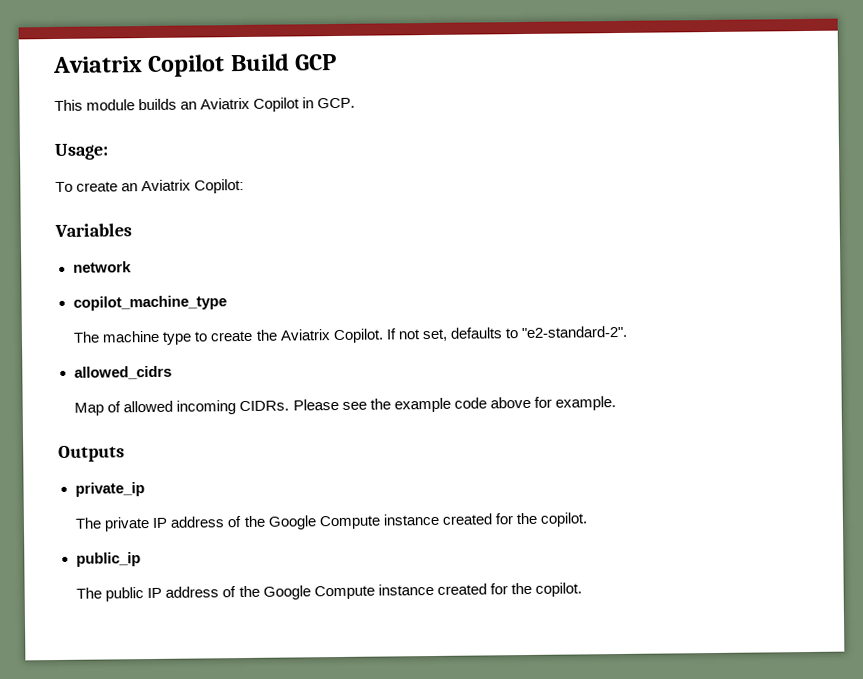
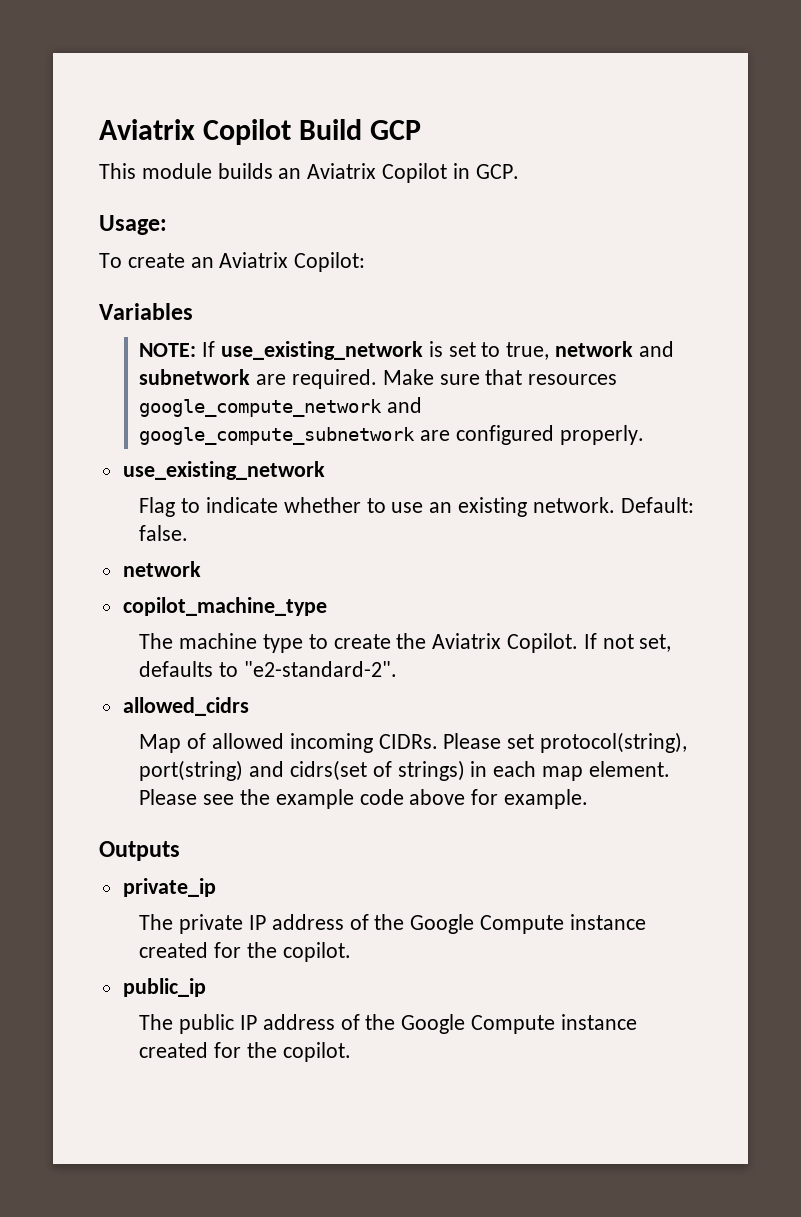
+ NOTE: If use_existing_network is set to true, network and subnetwork are required. Make sure that resources google_compute_network and google_compute_subnetwork are configured properly.
+ use_existing_network
+ Flag to indicate whether to use an existing network. Default: false.
- Please see the example code above for example.
+ Please set protocol(string), port(string) and cidrs(set of strings) in each map element. Please see the example code above for example.

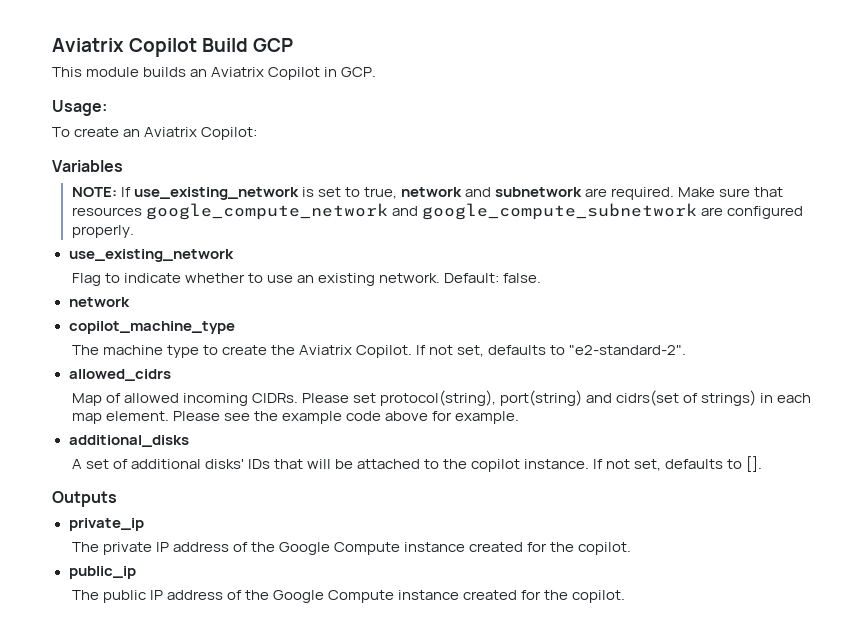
+ additional_disks
+ A set of additional disks' IDs that will be attached to the copilot instance. If not set, defaults to [].

